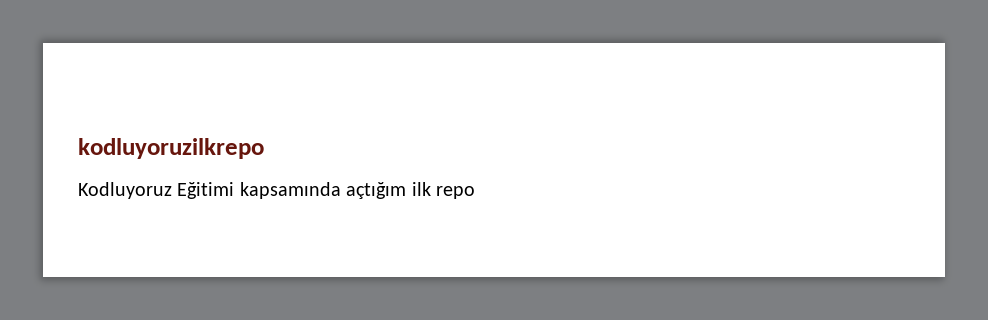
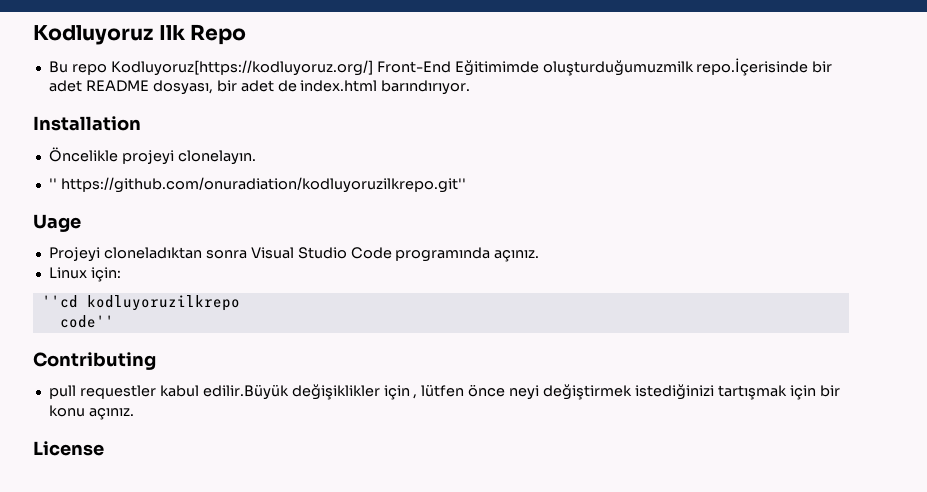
- kodluyoruzilkrepo
- Kodluyoruz Eğitimi kapsamında açtığım ilk repo
+ Kodluyoruz Ilk Repo
+ Bu repo Kodluyoruz[https://kodluyoruz.org/] Front-End Eğitimimde oluşturduğumuzmilk repo.İçerisinde bir adet README dosyası, bir adet de index.html barındırıyor.
+ Installation
+ Öncelikle projeyi clonelayın.
+ '' https://github.com/onuradiation/kodluyoruzilkrepo.git''
+ Uage
+ Projeyi cloneladıktan sonra Visual Studio Code programında açınız.
+ Linux için:
+ ''cd kodluyoruzilkrepo
+ code''
+ Contributing
+ pull requestler kabul edilir.Büyük değişiklikler için , lütfen önce neyi değiştirmek istediğinizi tartışmak için bir konu açınız.
+ License

